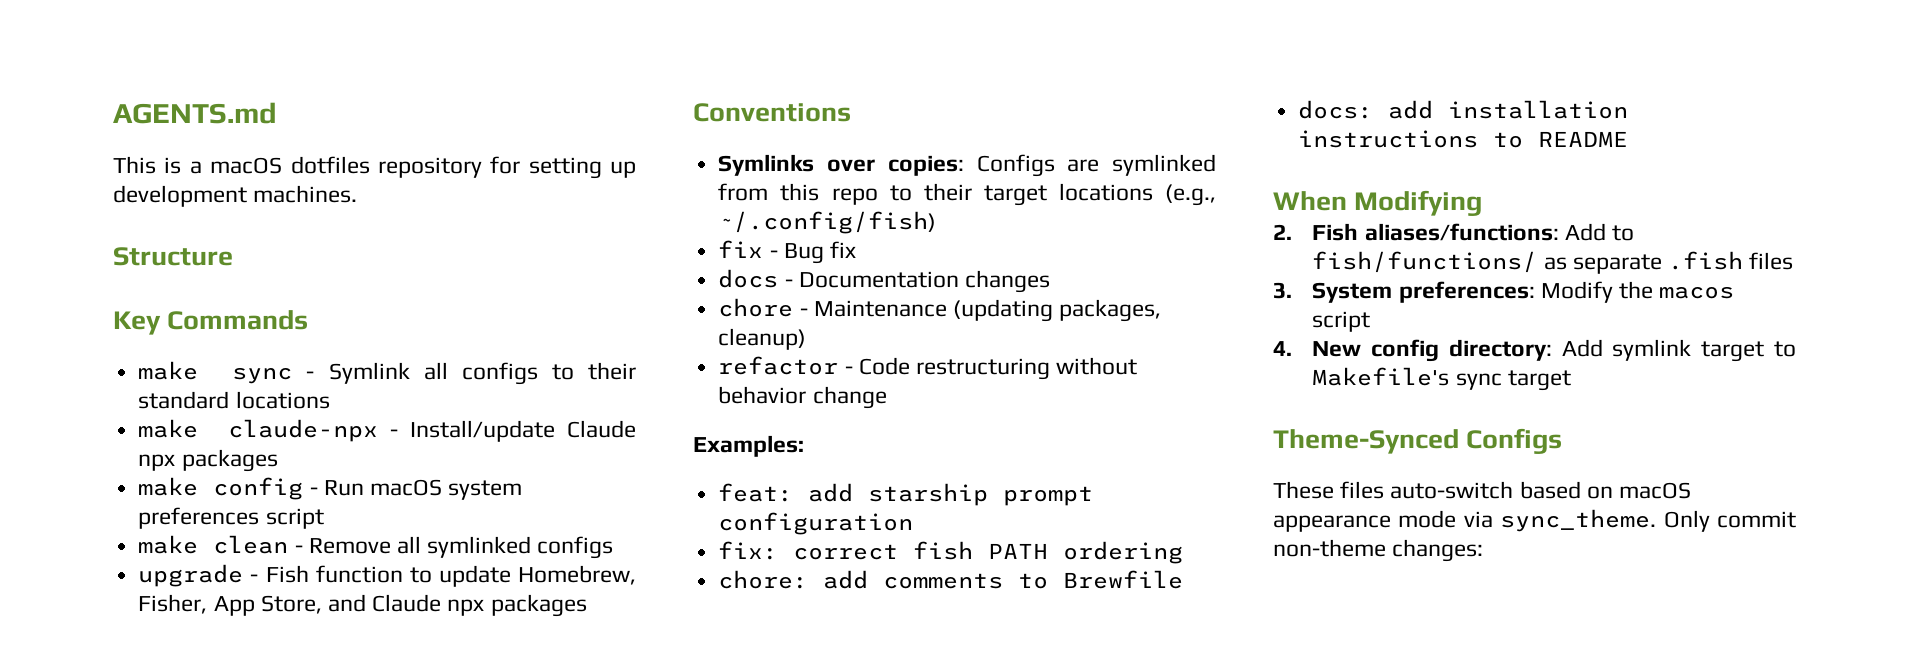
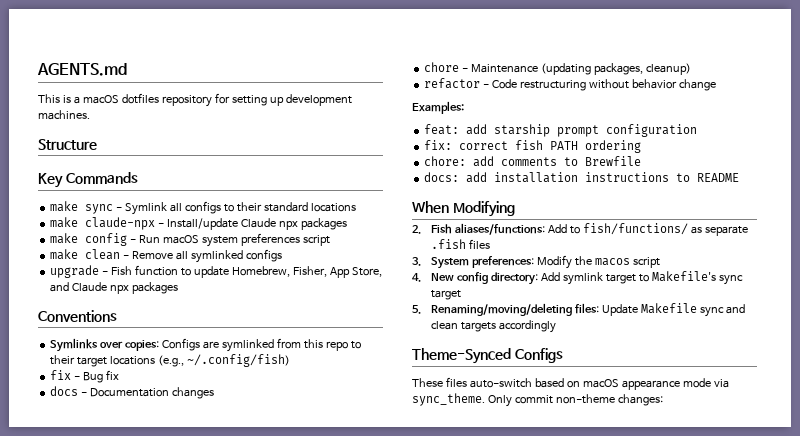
+ 5. Renaming/moving/deleting files: Update Makefile sync and clean targets accordingly

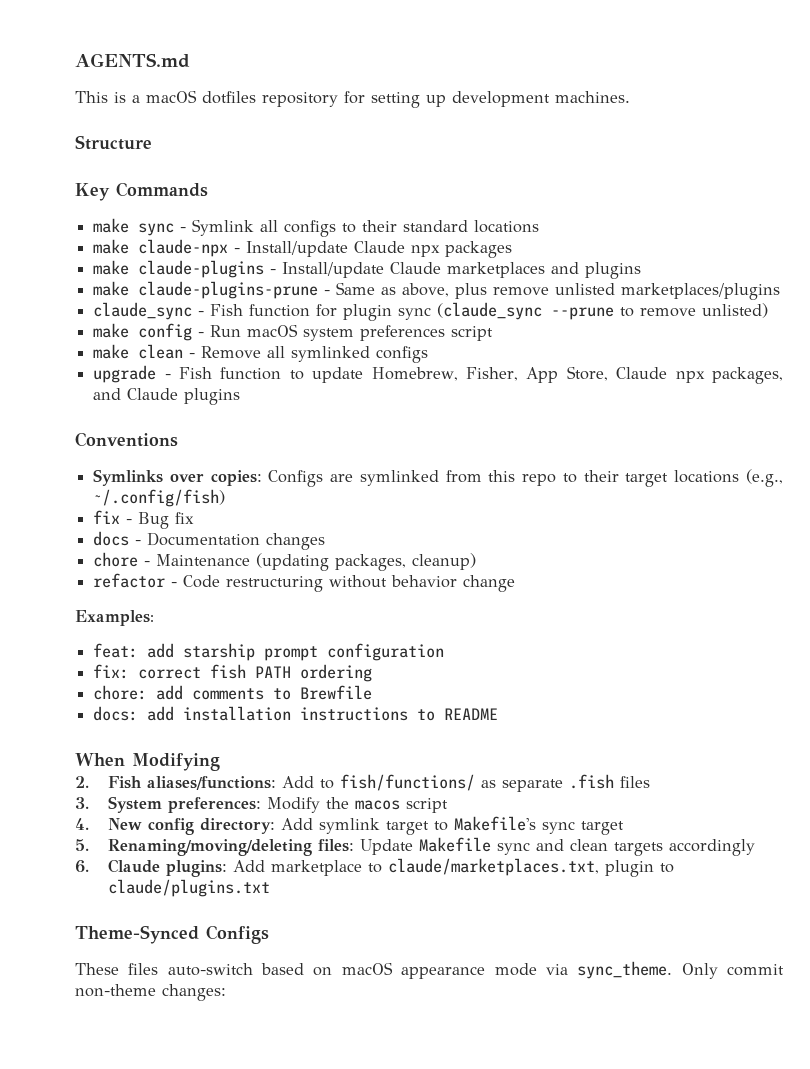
+ make claude-plugins - Install/update Claude marketplaces and plugins
+ make claude-plugins-prune - Same as above, plus remove unlisted marketplaces/plugins
+ claude_sync - Fish function for plugin sync (claude_sync --prune to remove unlisted)
- upgrade - Fish function to update Homebrew, Fisher, App Store, and Claude npx packages
+ upgrade - Fish function to update Homebrew, Fisher, App Store, Claude npx packages, and Claude plugins
+ 6. Claude plugins: Add marketplace to claude/marketplaces.txt, plugin to claude/plugins.txt

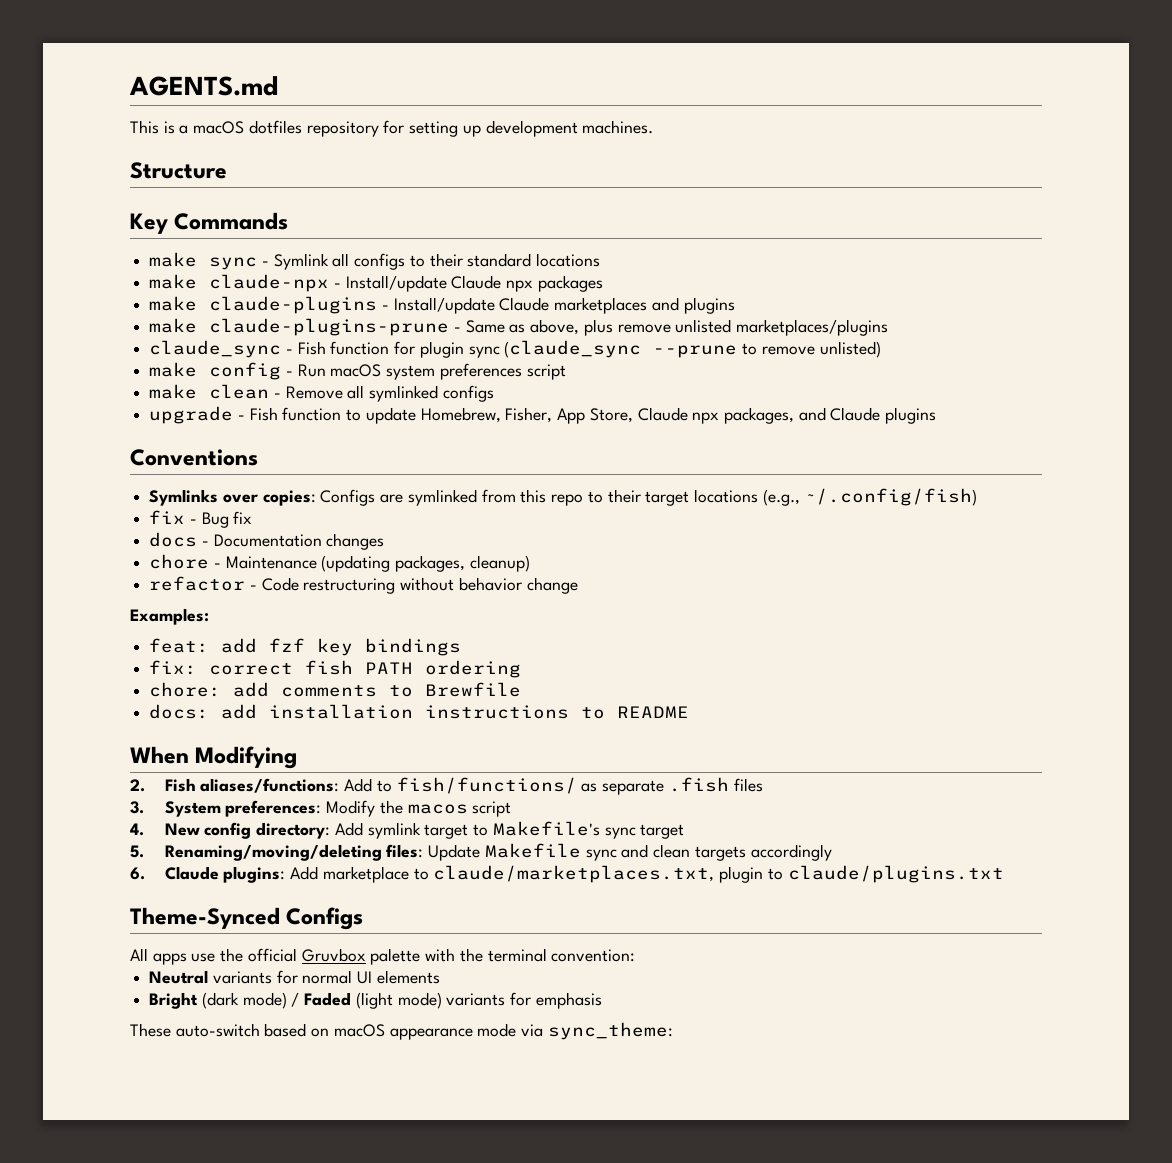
- feat: add starship prompt configuration
+ feat: add fzf key bindings
+ All apps use the official Gruvbox palette with the terminal convention:
+ Neutral variants for normal UI elements
+ Bright (dark mode) / Faded (light mode) variants for emphasis
- These files auto-switch based on macOS appearance mode via sync_theme. Only commit non-theme changes:
+ These auto-switch based on macOS appearance mode via sync_theme:

